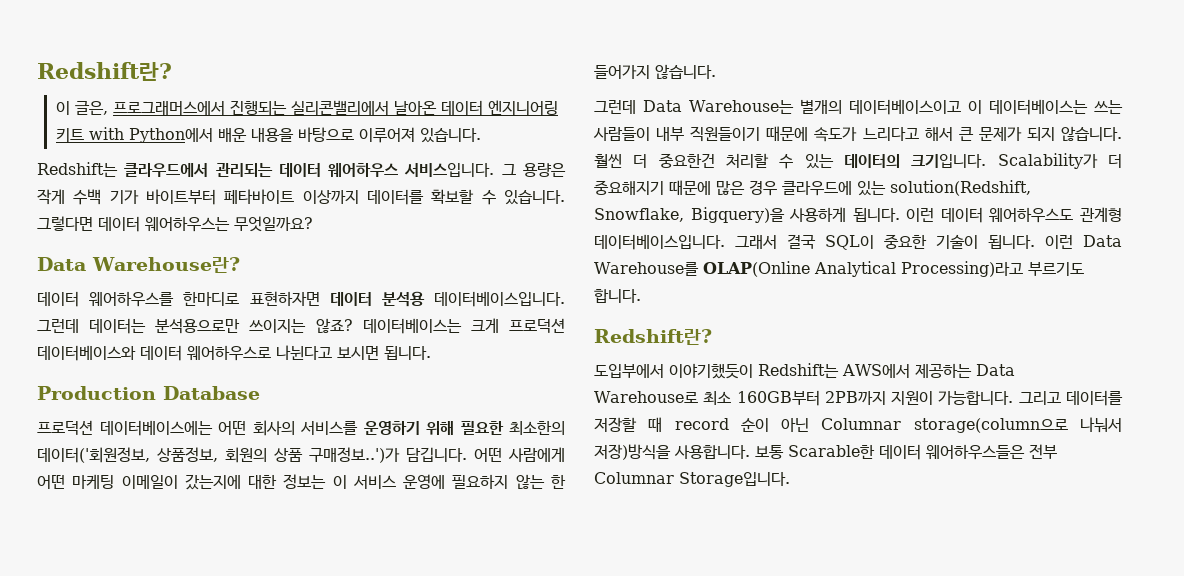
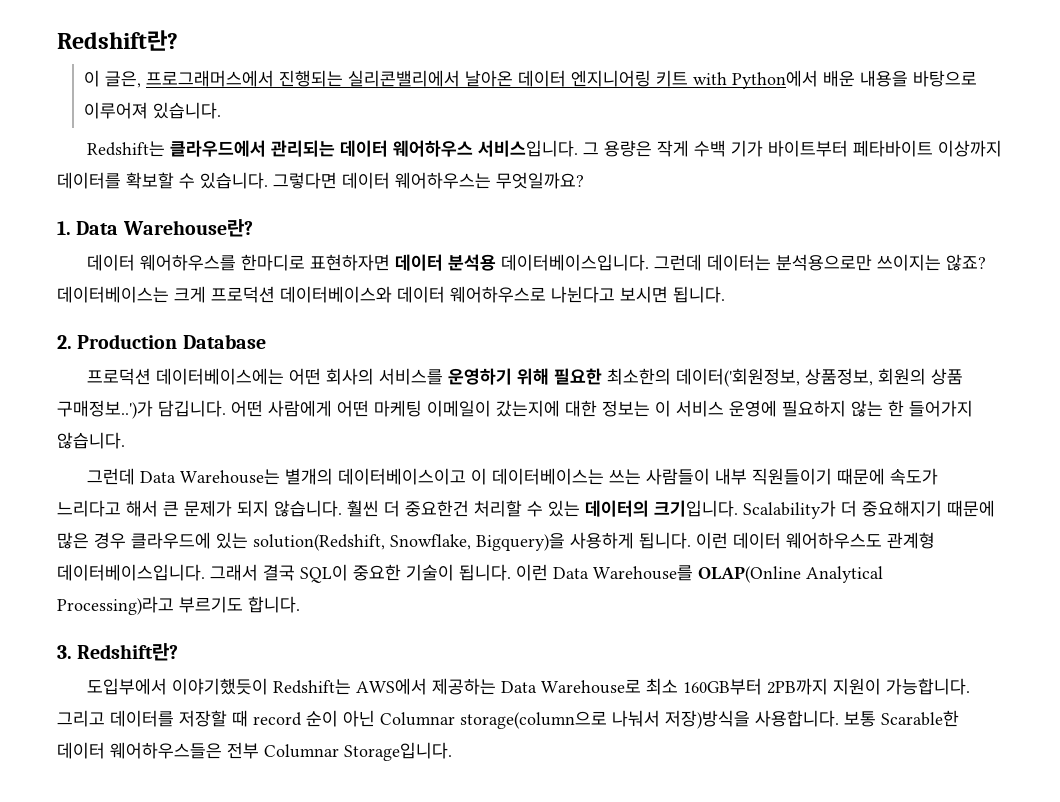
- Data Warehouse란?
+ 1. Data Warehouse란?
- Production Database
+ 2. Production Database
  이런 Data Warehouse를 OLAP(Online Analytical Processing)라고 부르기도 합니다.
- Redshift란?
+ 3. Redshift란?

